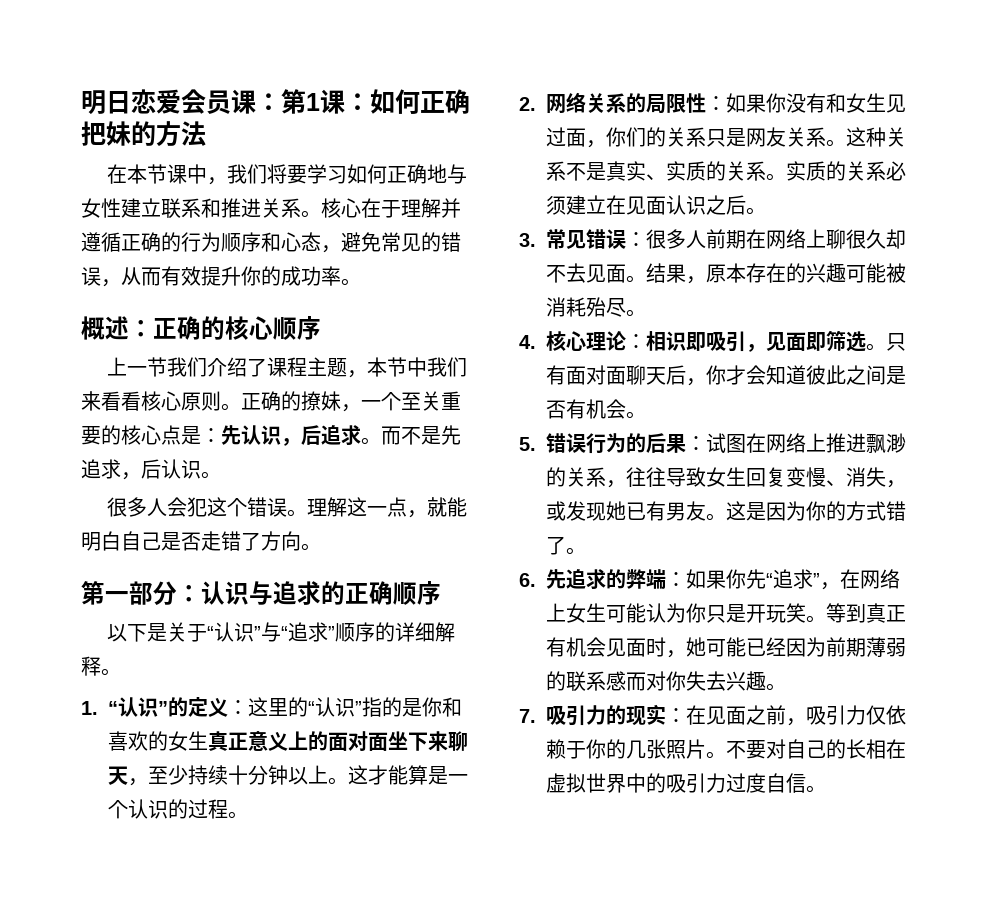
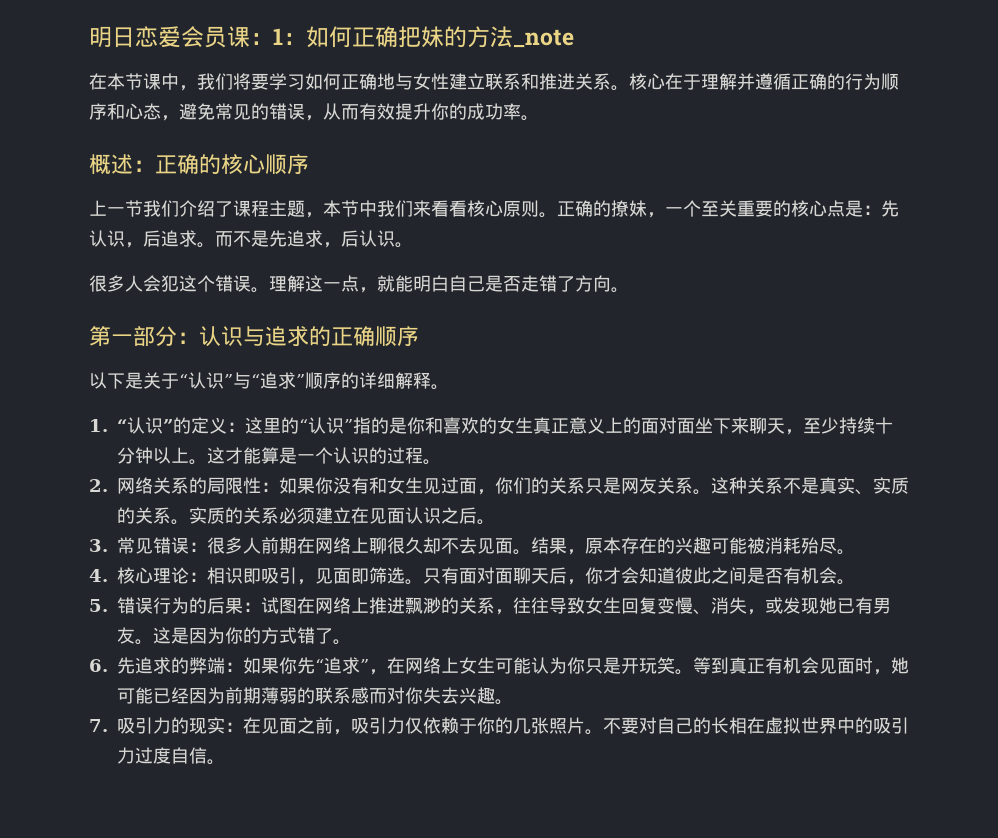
- 明日恋爱会员课：第1课：如何正确把妹的方法
+ 明日恋爱会员课：1：如何正确把妹的方法_note

